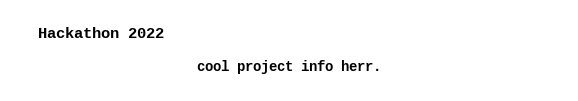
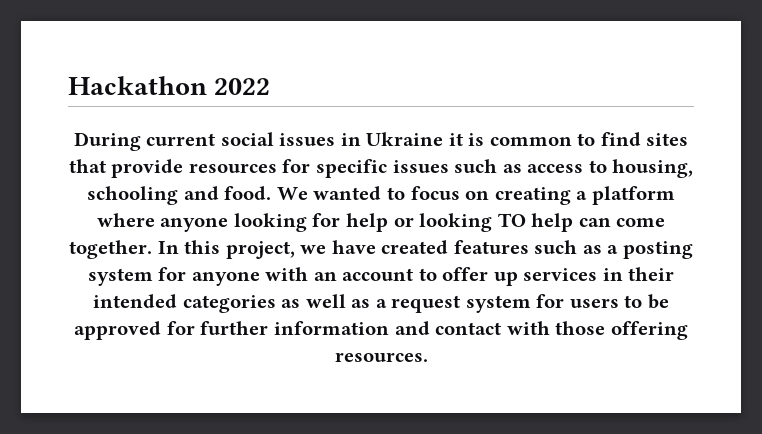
- cool project info herr.
+ During current social issues in Ukraine it is common to find sites that provide resources for specific issues such as access to housing, schooling and food. We wanted to focus on creating a platform where anyone looking for help or looking TO help can come together. In this project, we have created features such as a posting system for anyone with an account to offer up services in their intended categories as well as a request system for users to be approved for further information and contact with those offering resources.

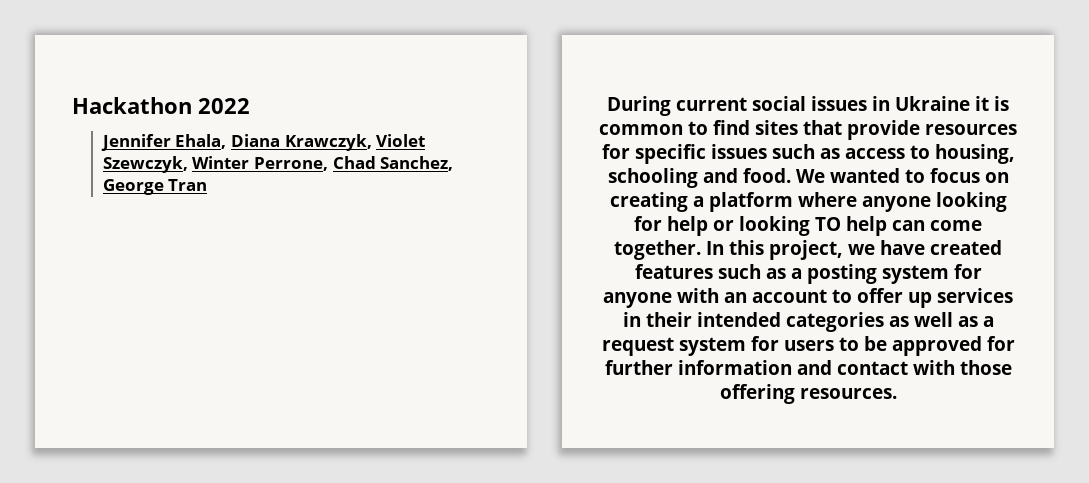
+ Jennifer Ehala, Diana Krawczyk, Violet Szewczyk, Winter Perrone, Chad Sanchez, George Tran

